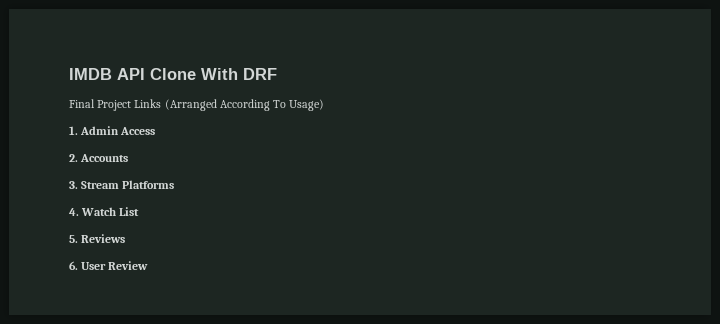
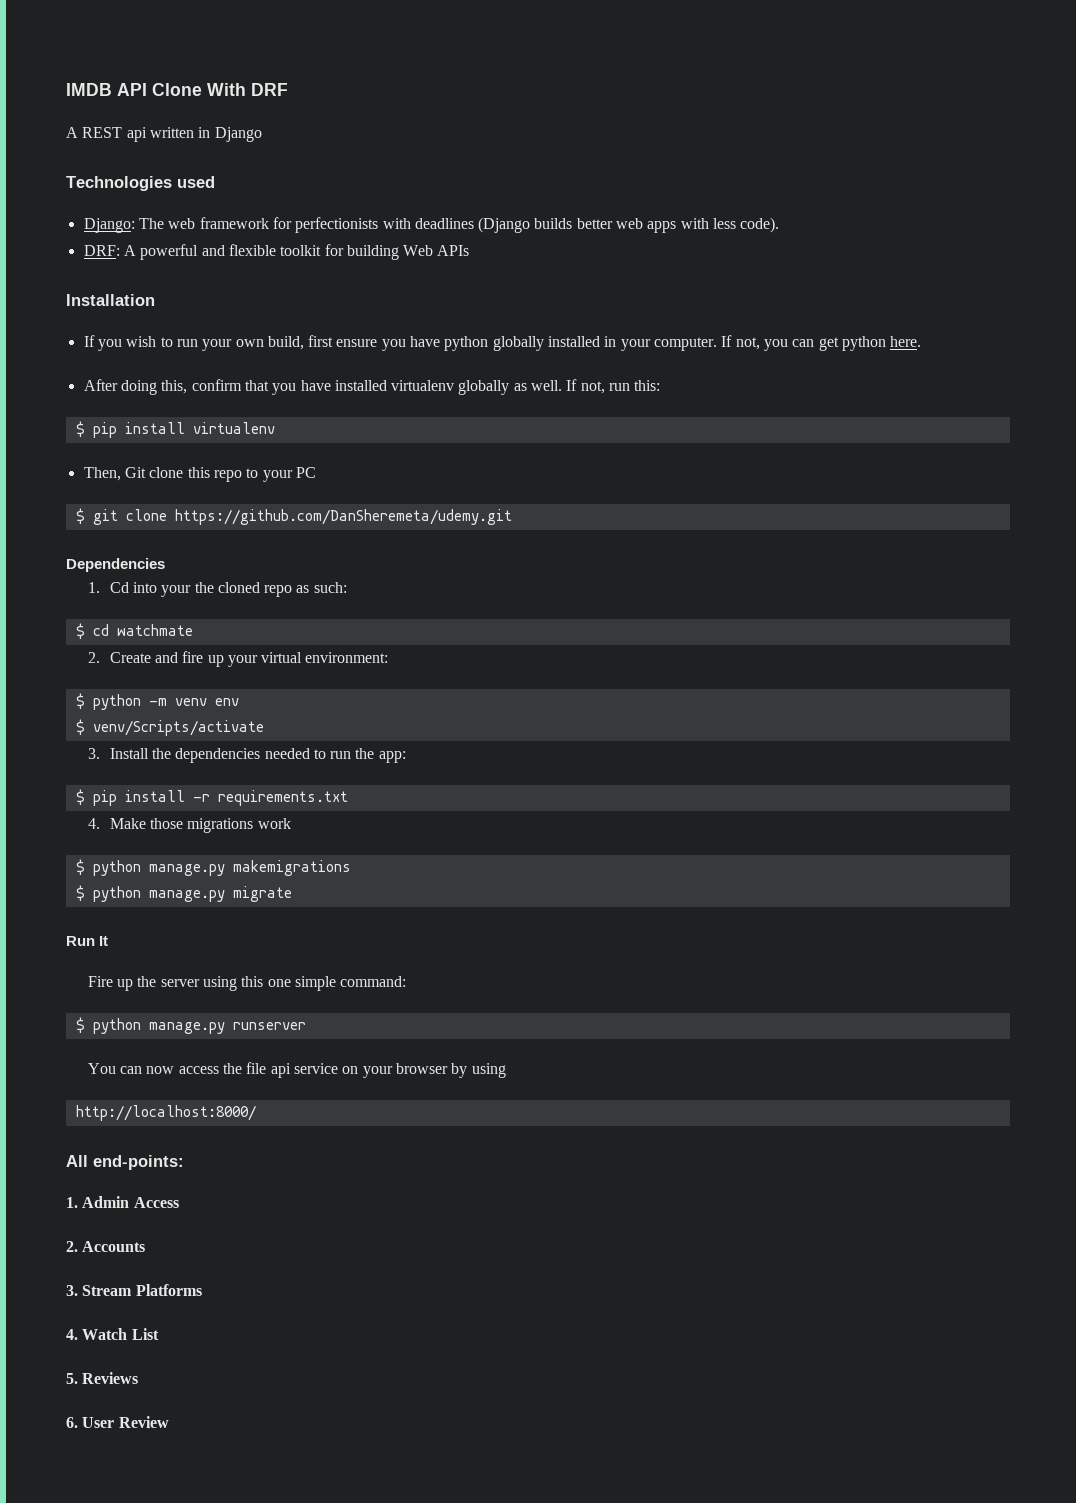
- Final Project Links (Arranged According To Usage)
+ A REST api written in Django
+ Technologies used
+ Django: The web framework for perfectionists with deadlines (Django builds better web apps with less code).
+ DRF: A powerful and flexible toolkit for building Web APIs
+ Installation
+ If you wish to run your own build, first ensure you have python globally installed in your computer. If not, you can get python here.
+ After doing this, confirm that you have installed virtualenv globally as well. If not, run this:
+ $ pip install virtualenv
+ Then, Git clone this repo to your PC
+ $ git clone https://github.com/DanSheremeta/udemy.git
+ Dependencies
+ 1. Cd into your the cloned repo as such:
+ $ cd watchmate
+ 2. Create and fire up your virtual environment:
+ $ python -m venv env
+ $ venv/Scripts/activate
+ 3. Install the dependencies needed to run the app:
+ $ pip install -r requirements.txt
+ 4. Make those migrations work
+ $ python manage.py makemigrations
+ $ python manage.py migrate
+ Run It
+ Fire up the server using this one simple command:
+ $ python manage.py runserver
+ You can now access the file api service on your browser by using
+ http://localhost:8000/
+ All end-points:

